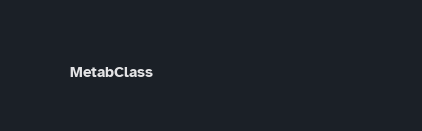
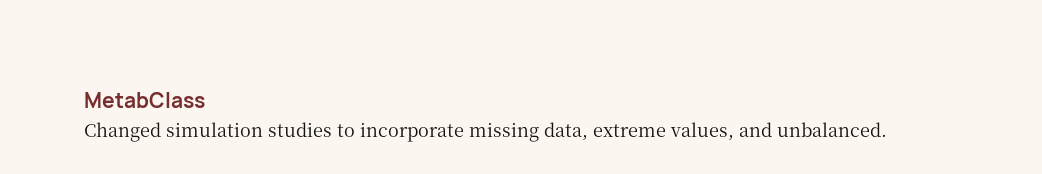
+ Changed simulation studies to incorporate missing data, extreme values, and unbalanced.

